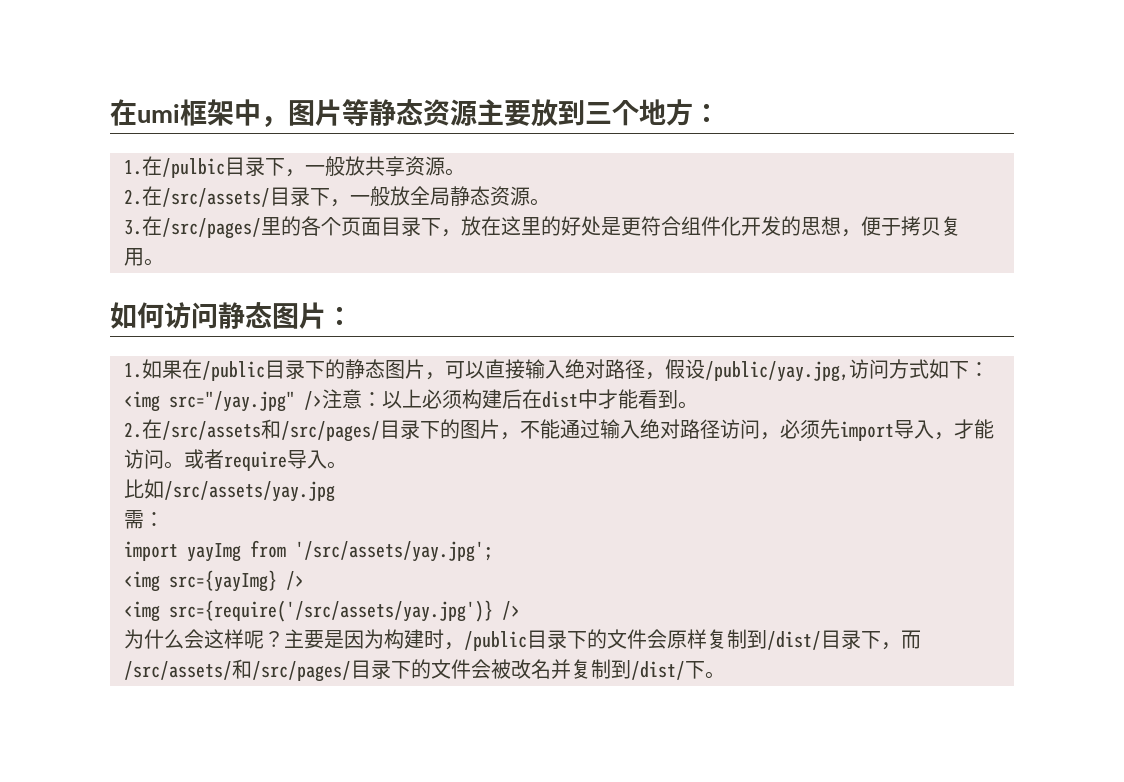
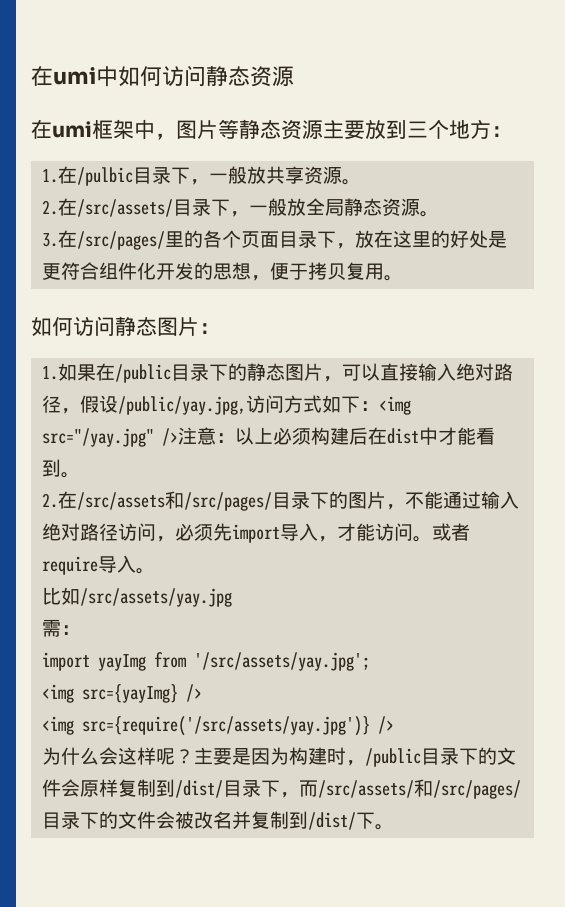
+ 在umi中如何访问静态资源

